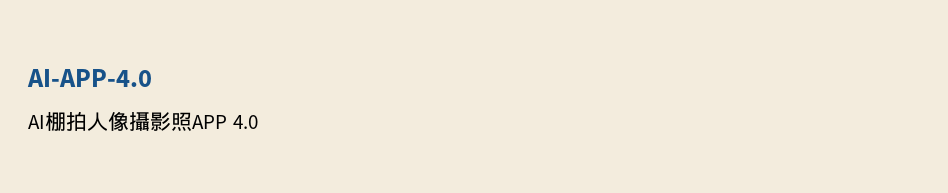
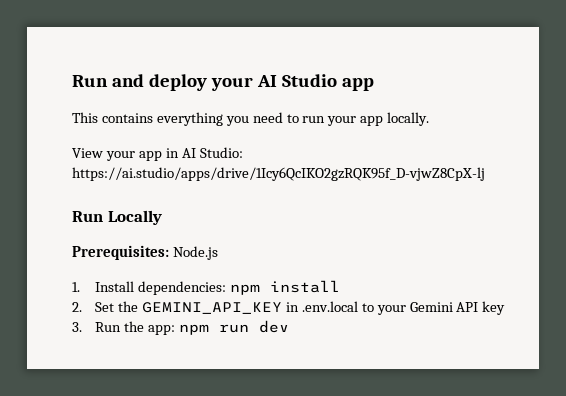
- AI-APP-4.0
- AI棚拍人像攝影照APP 4.0
+ Run and deploy your AI Studio app
+ This contains everything you need to run your app locally.
+ View your app in AI Studio: https://ai.studio/apps/drive/1Icy6QcIKO2gzRQK95f_D-vjwZ8CpX-lj
+ Run Locally
+ Prerequisites: Node.js
+ 1. Install dependencies: npm install
+ 2. Set the GEMINI_API_KEY in .env.local to your Gemini API key
+ 3. Run the app: npm run dev

